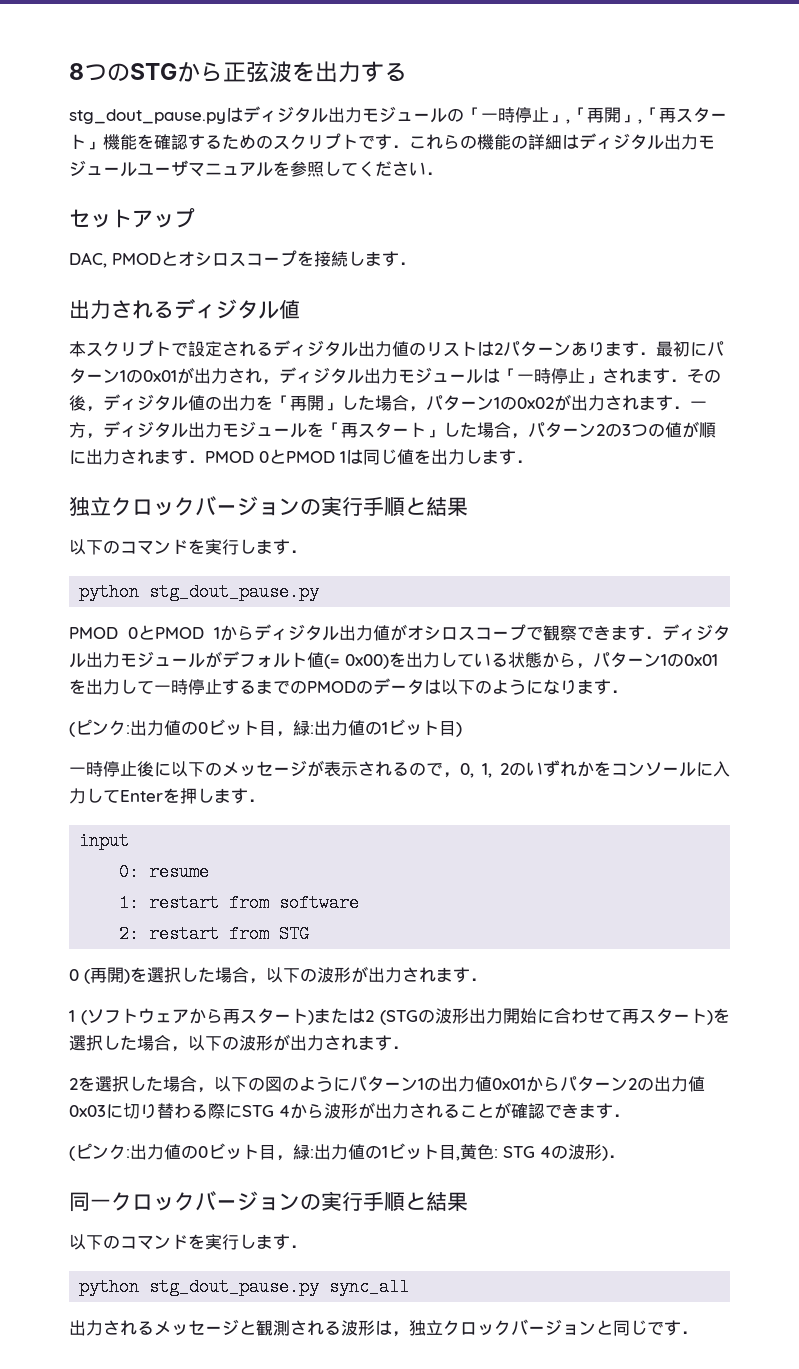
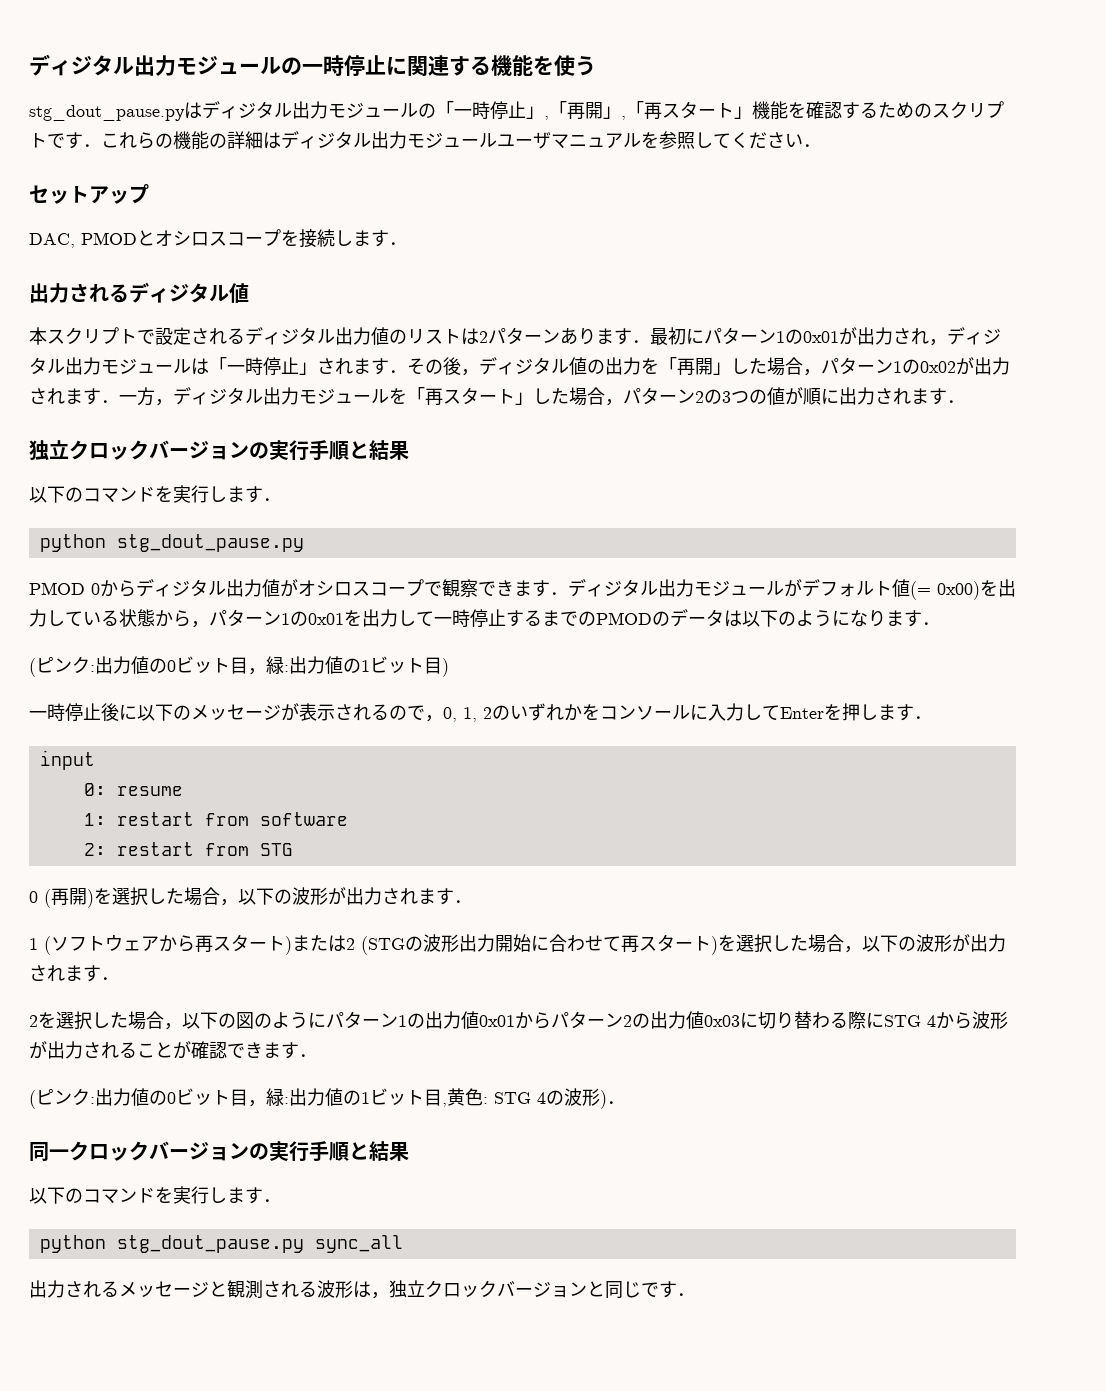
- 8つのSTGから正弦波を出力する
+ ディジタル出力モジュールの一時停止に関連する機能を使う
- 本スクリプトで設定されるディジタル出力値のリストは2パターンあります．最初にパターン1の0x01が出力され，ディジタル出力モジュールは「一時停止」されます．その後，ディジタル値の出力を「再開」した場合，パターン1の0x02が出力されます．一方，ディジタル出力モジュールを「再スタート」した場合，パターン2の3つの値が順に出力されます．PMOD 0とPMOD 1は同じ値を出力します．
+ 本スクリプトで設定されるディジタル出力値のリストは2パターンあります．最初にパターン1の0x01が出力され，ディジタル出力モジュールは「一時停止」されます．その後，ディジタル値の出力を「再開」した場合，パターン1の0x02が出力されます．一方，ディジタル出力モジュールを「再スタート」した場合，パターン2の3つの値が順に出力されます．
- PMOD 0とPMOD 1からディジタル出力値がオシロスコープで観察できます．ディジタル出力モジュールがデフォルト値(= 0x00)を出力している状態から，パターン1の0x01を出力して一時停止するまでのPMODのデータは以下のようになります．
+ PMOD 0からディジタル出力値がオシロスコープで観察できます．ディジタル出力モジュールがデフォルト値(= 0x00)を出力している状態から，パターン1の0x01を出力して一時停止するまでのPMODのデータは以下のようになります．

